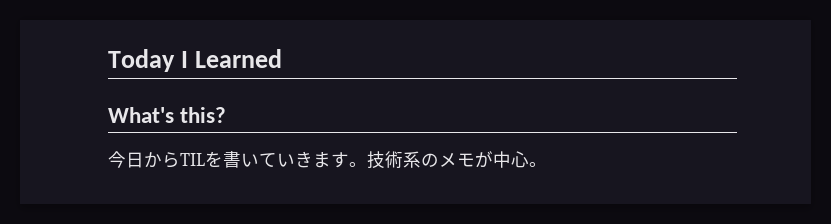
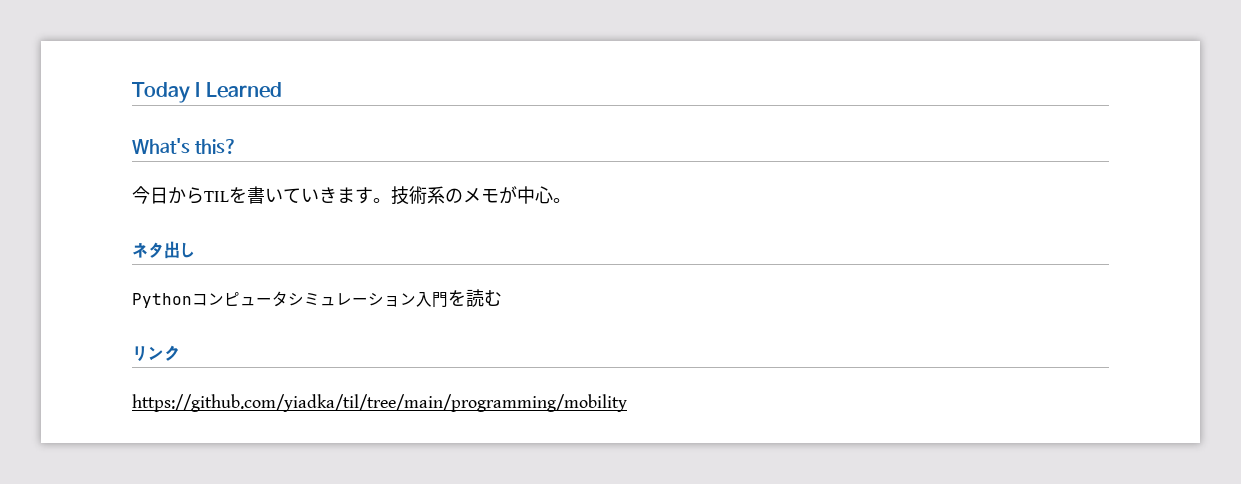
+ ネタ出し
+ Pythonコンピュータシミュレーション入門を読む
+ リンク
+ https://github.com/yiadka/til/tree/main/programming/mobility

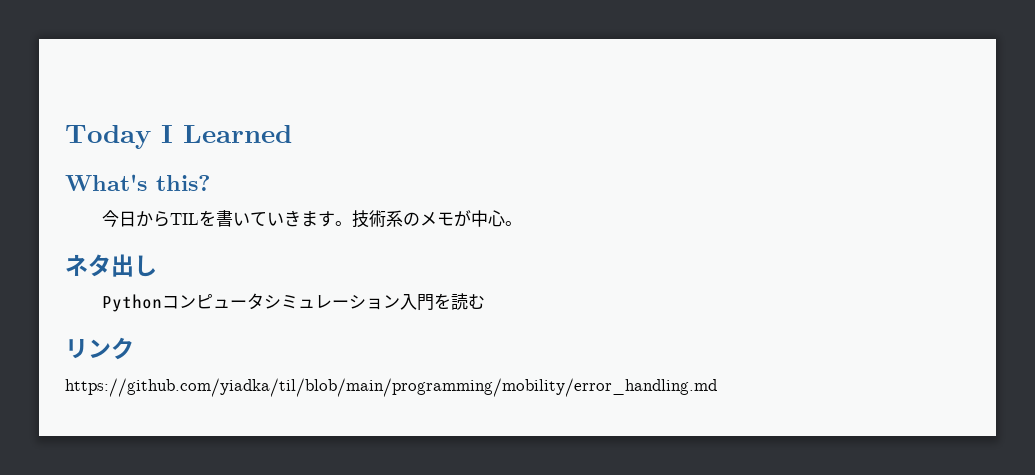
- https://github.com/yiadka/til/tree/main/programming/mobility
+ https://github.com/yiadka/til/blob/main/programming/mobility/error_handling.md

